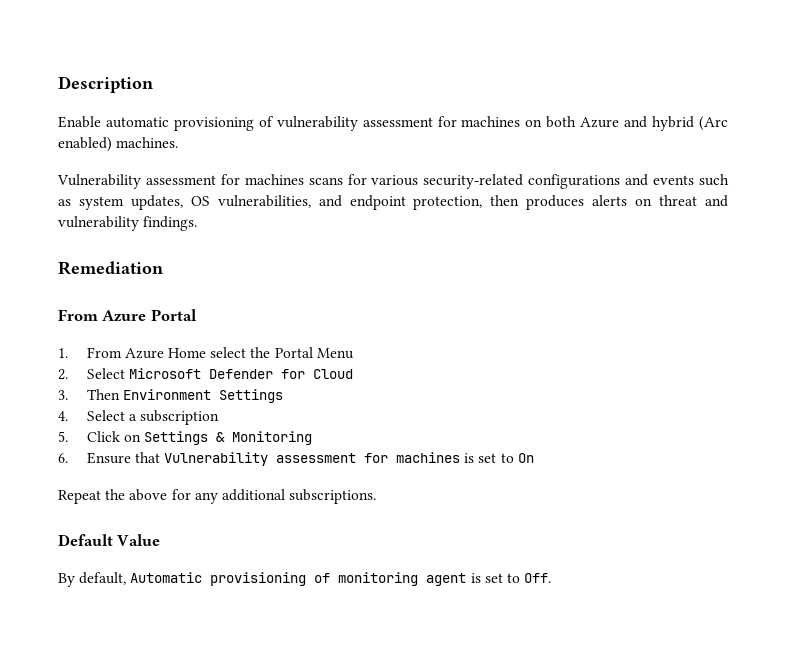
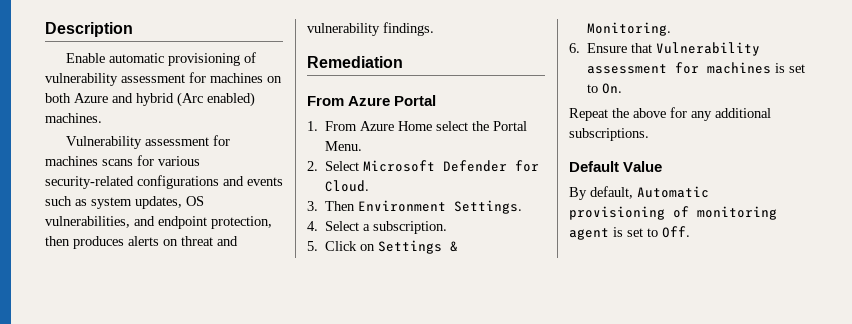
- 1. From Azure Home select the Portal Menu
+ 1. From Azure Home select the Portal Menu.
- 2. Select Microsoft Defender for Cloud
+ 2. Select Microsoft Defender for Cloud.
- 3. Then Environment Settings
+ 3. Then Environment Settings.
- 4. Select a subscription
+ 4. Select a subscription.
- 5. Click on Settings & Monitoring
+ 5. Click on Settings & Monitoring.
- 6. Ensure that Vulnerability assessment for machines is set to On
+ 6. Ensure that Vulnerability assessment for machines is set to On.

